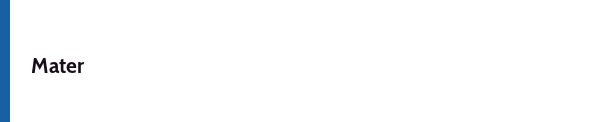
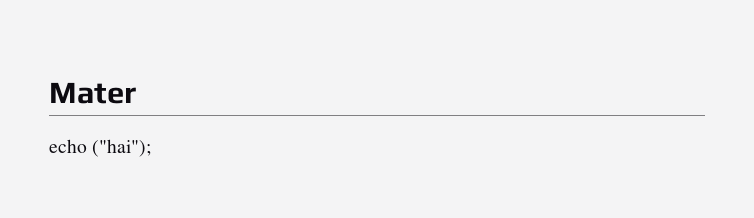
+ echo ("hai");

